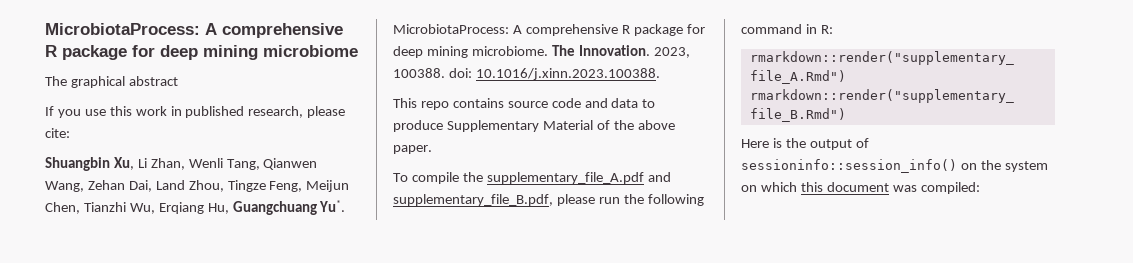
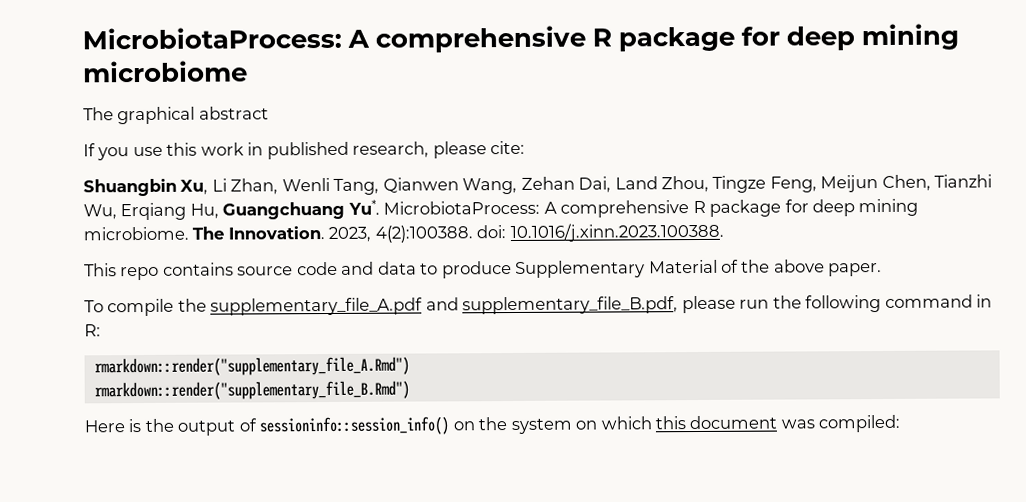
- 2023, 100388. doi: 10.1016/j.xinn.2023.100388.
+ 2023, 4(2):100388. doi: 10.1016/j.xinn.2023.100388.

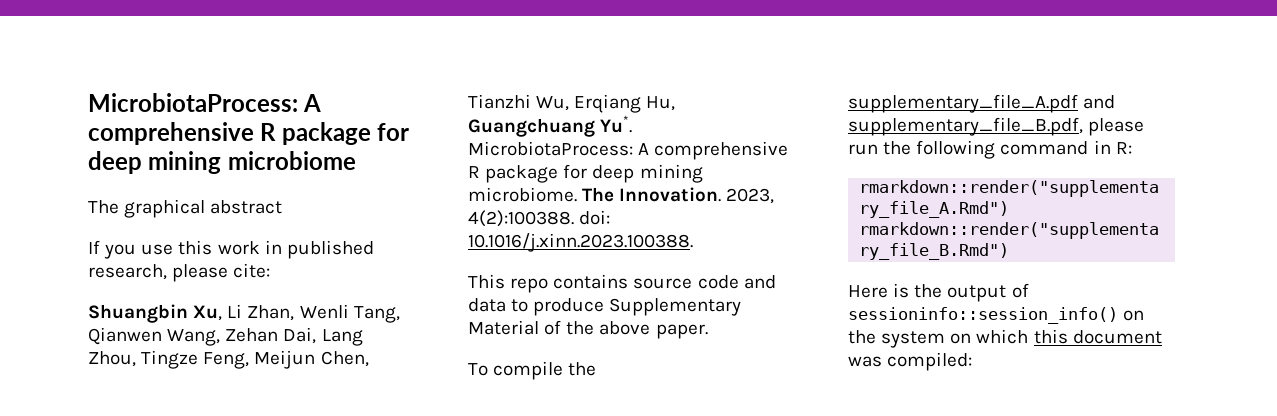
- Shuangbin Xu, Li Zhan, Wenli Tang, Qianwen Wang, Zehan Dai, Land Zhou, Tingze Feng, Meijun Chen, Tianzhi Wu, Erqiang Hu, Guangchuang Yu*. MicrobiotaProcess: A comprehensive R package for deep mining microbiome.
+ Shuangbin Xu, Li Zhan, Wenli Tang, Qianwen Wang, Zehan Dai, Lang Zhou, Tingze Feng, Meijun Chen, Tianzhi Wu, Erqiang Hu, Guangchuang Yu*. MicrobiotaProcess: A comprehensive R package for deep mining microbiome.

